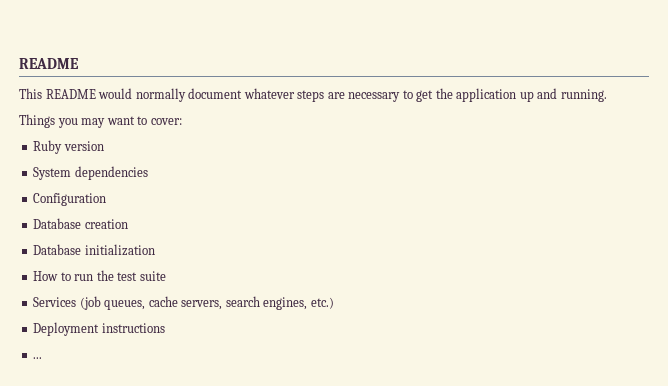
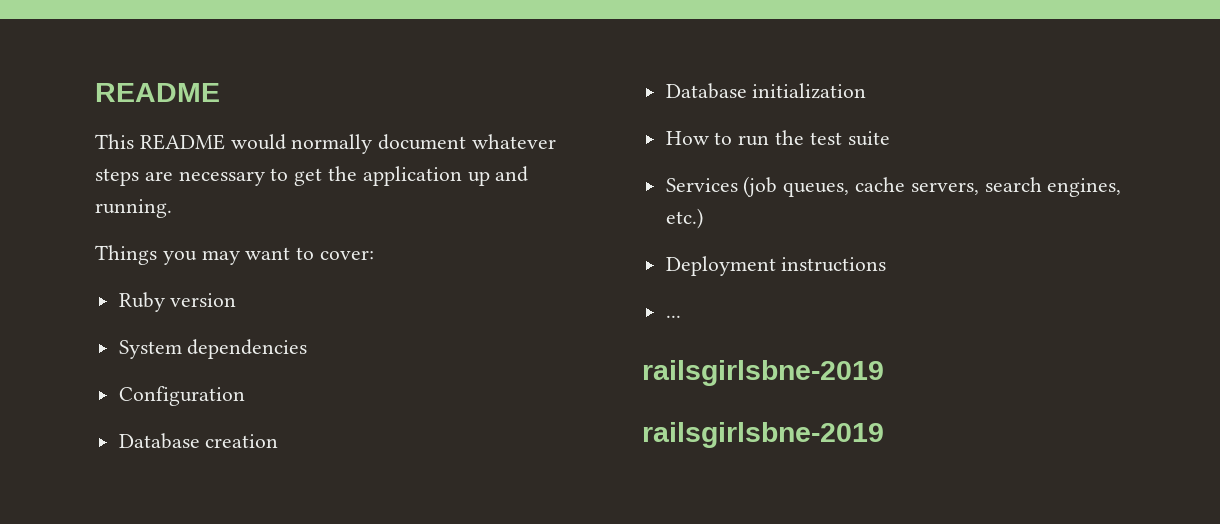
  ...
+ railsgirlsbne-2019
+ railsgirlsbne-2019

